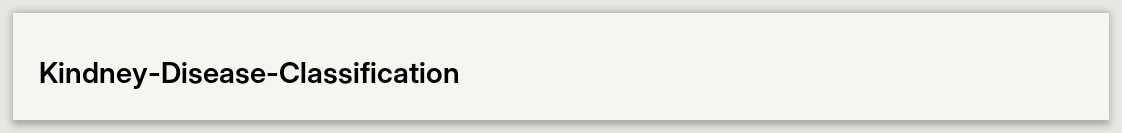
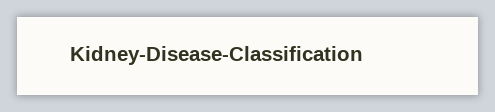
- Kindney-Disease-Classification
+ Kidney-Disease-Classification

